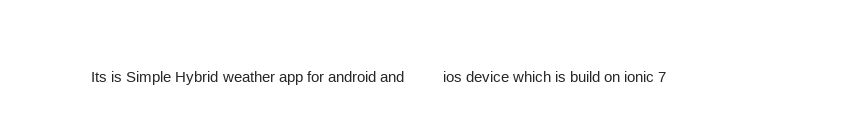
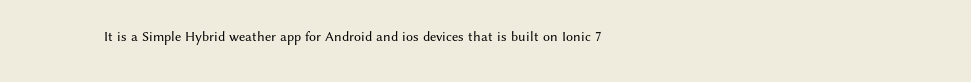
- Its is Simple Hybrid weather app for android and ios device which is build on ionic 7
+ It is a Simple Hybrid weather app for Android and ios devices that is built on Ionic 7

